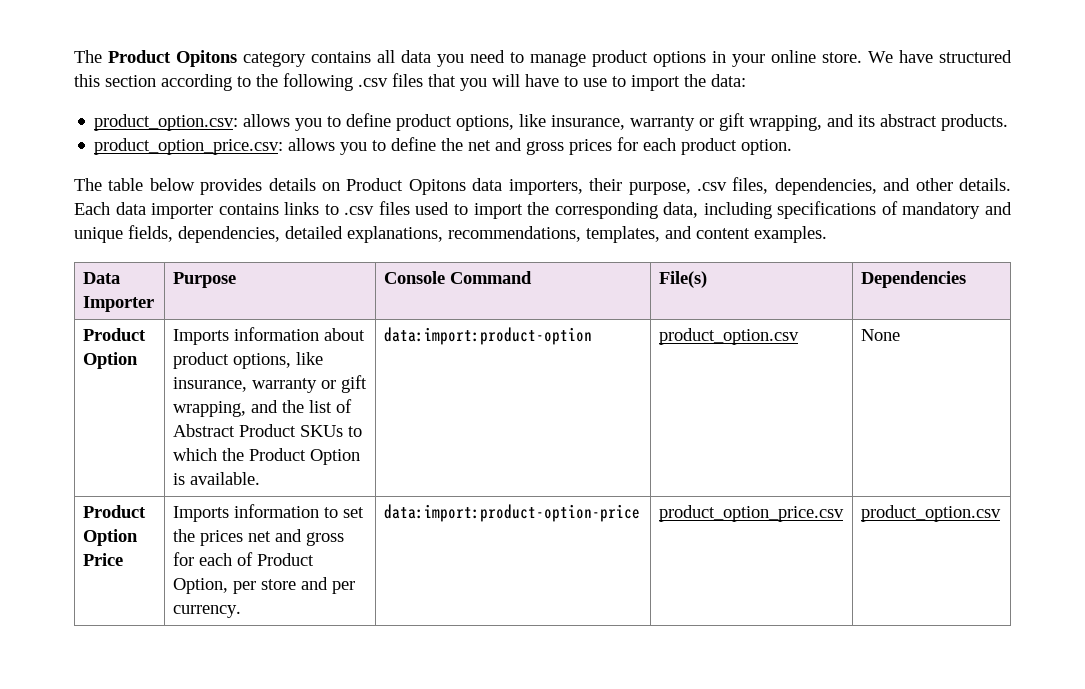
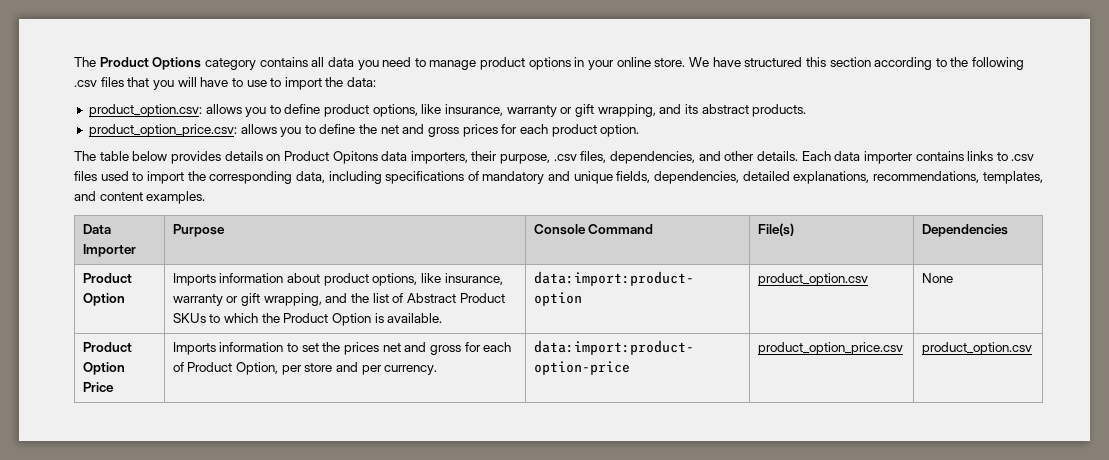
- The Product Opitons category contains all data you need to manage product options in your online store.
+ The Product Options category contains all data you need to manage product options in your online store.

